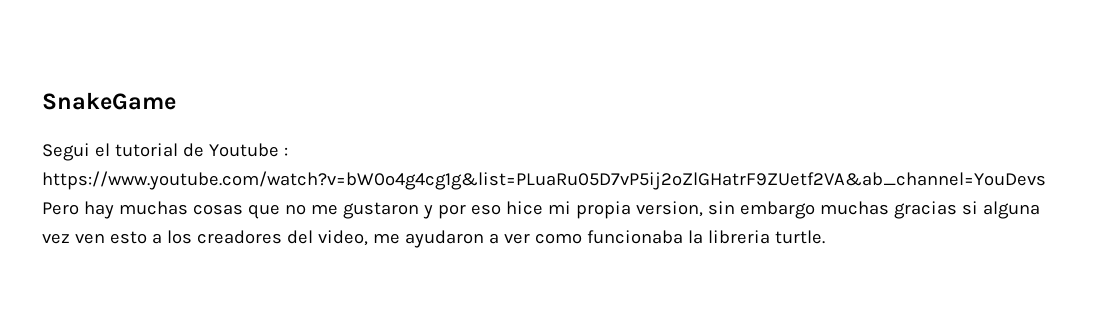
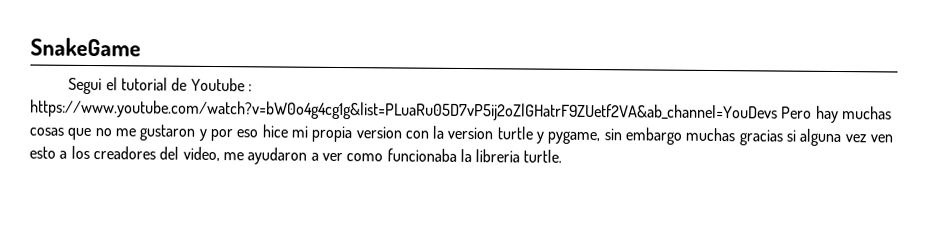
- Segui el tutorial de Youtube : https://www.youtube.com/watch?v=bW0o4g4cg1g&list=PLuaRu05D7vP5ij2oZlGHatrF9ZUetf2VA&ab_channel=YouDevs Pero hay muchas cosas que no me gustaron y por eso hice mi propia version, sin embargo muchas gracias si alguna vez ven esto a los creadores del video, me ayudaron a ver como funcionaba la libreria turtle.
+ Segui el tutorial de Youtube : https://www.youtube.com/watch?v=bW0o4g4cg1g&list=PLuaRu05D7vP5ij2oZlGHatrF9ZUetf2VA&ab_channel=YouDevs Pero hay muchas cosas que no me gustaron y por eso hice mi propia version con la version turtle y pygame, sin embargo muchas gracias si alguna vez ven esto a los creadores del video, me ayudaron a ver como funcionaba la libreria turtle.

